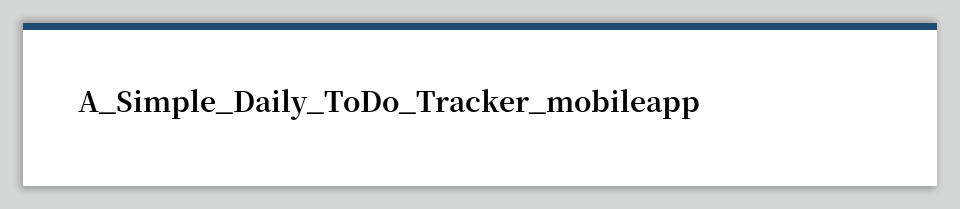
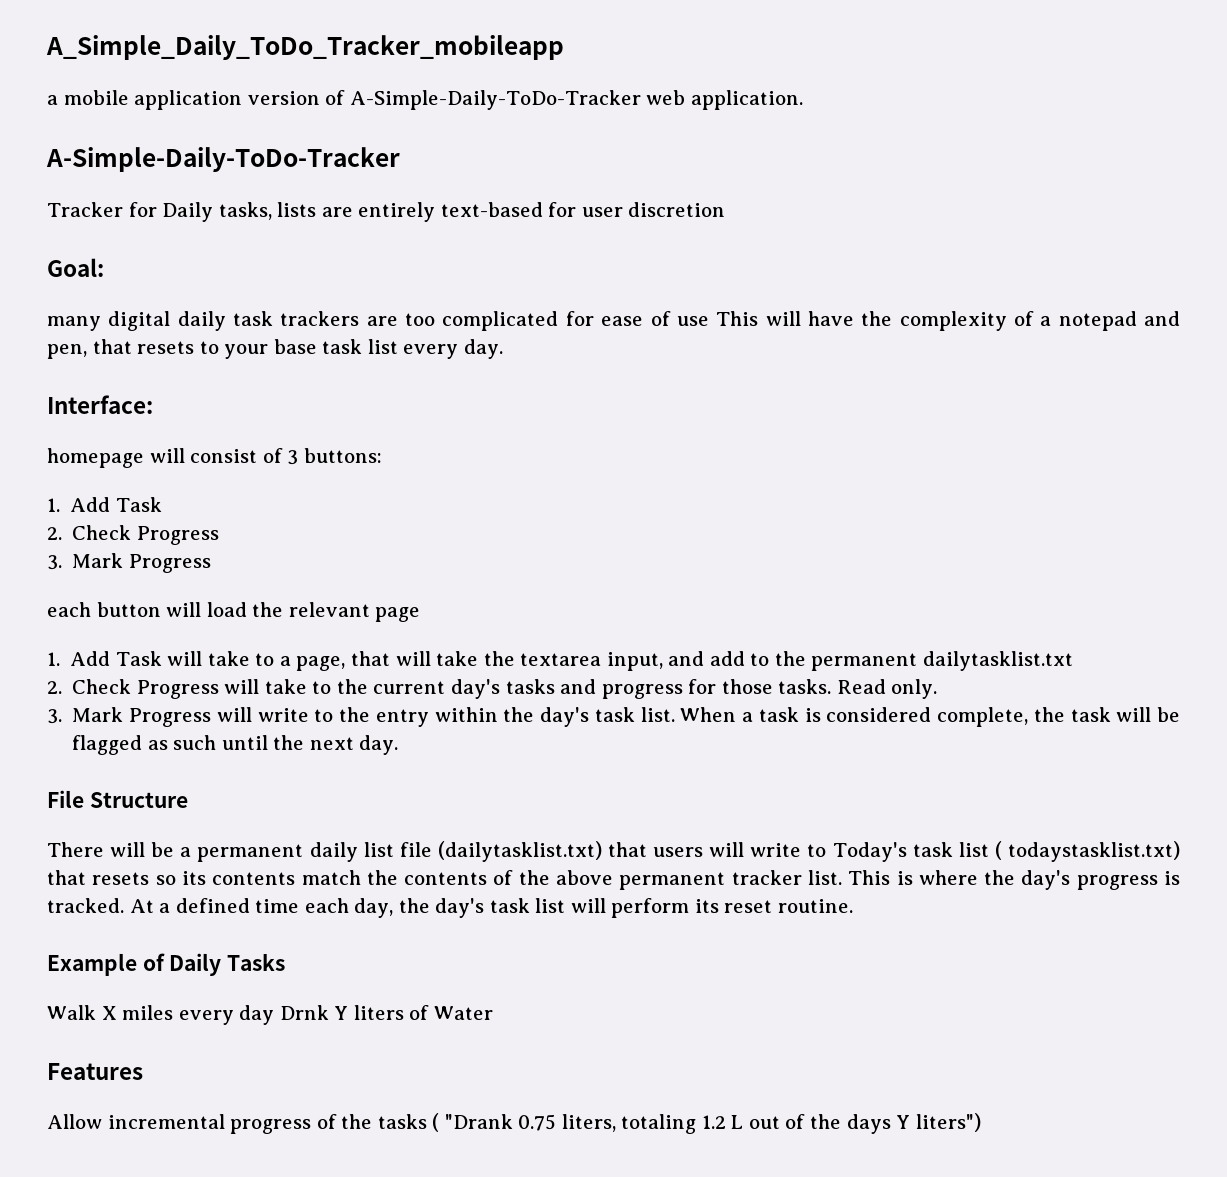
+ a mobile application version of A-Simple-Daily-ToDo-Tracker web application.
+ A-Simple-Daily-ToDo-Tracker
+ Tracker for Daily tasks, lists are entirely text-based for user discretion
+ Goal:
+ many digital daily task trackers are too complicated for ease of use This will have the complexity of a notepad and pen, that resets to your base task list every day.
+ Interface:
+ homepage will consist of 3 buttons:
+ 1. Add Task
+ 2. Check Progress
+ 3. Mark Progress
+ each button will load the relevant page
+ 1. Add Task will take to a page, that will take the textarea input, and add to the permanent dailytasklist.txt
+ 2. Check Progress will take to the current day's tasks and progress for those tasks. Read only.
+ 3. Mark Progress will write to the entry within the day's task list. When a task is considered complete, the task will be flagged as such until the next day.
+ File Structure
+ There will be a permanent daily list file (dailytasklist.txt) that users will write to Today's task list ( todaystasklist.txt) that resets so its contents match the contents of the above permanent tracker list. This is where the day's progress is tracked. At a defined time each day, the day's task list will perform its reset routine.
+ Example of Daily Tasks
+ Walk X miles every day Drnk Y liters of Water
+ Features
+ Allow incremental progress of the tasks ( "Drank 0.75 liters, totaling 1.2 L out of the days Y liters")

